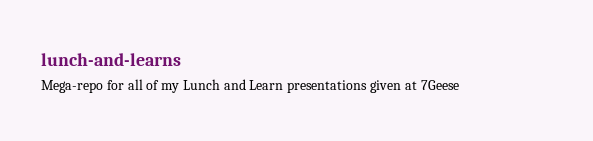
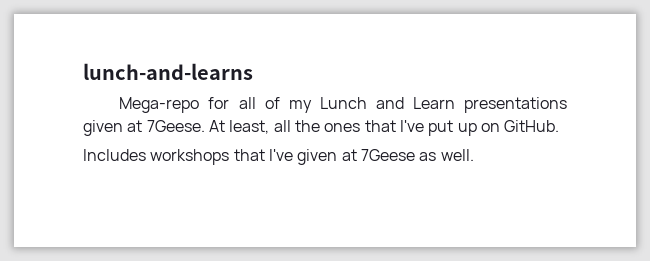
- Mega-repo for all of my Lunch and Learn presentations given at 7Geese
+ Mega-repo for all of my Lunch and Learn presentations given at 7Geese. At least, all the ones that I've put up on GitHub.
+ Includes workshops that I've given at 7Geese as well.

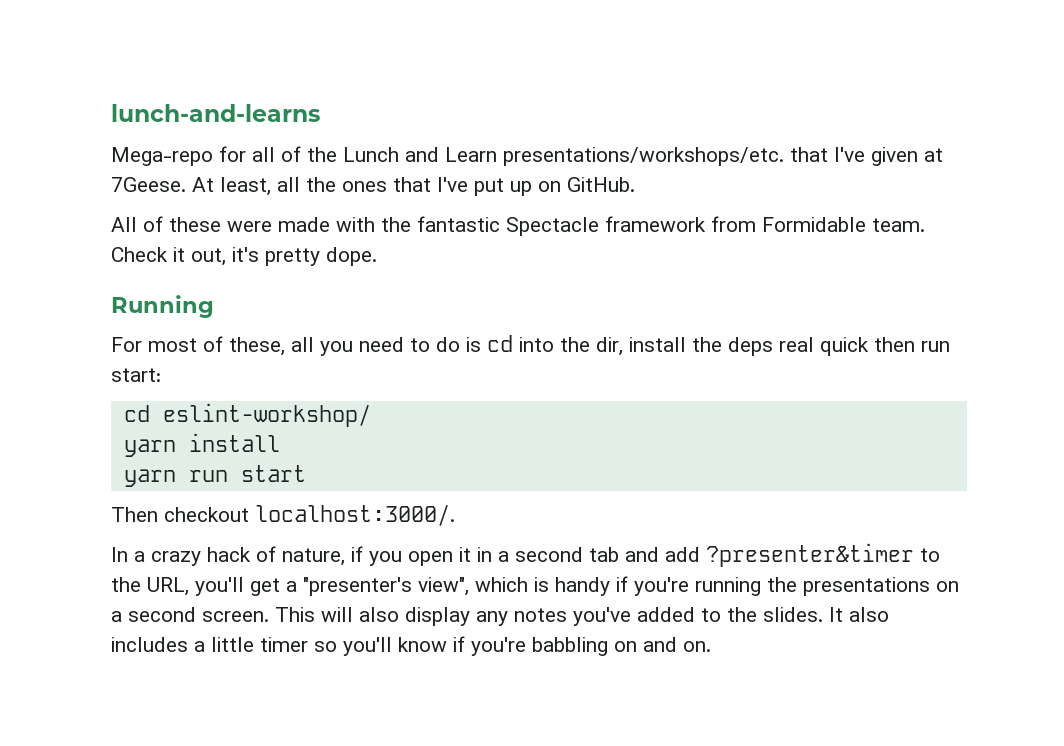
- Mega-repo for all of my Lunch and Learn presentations given at 7Geese.
+ Mega-repo for all of the Lunch and Learn presentations/workshops/etc. that I've given at 7Geese.
- Includes workshops that I've given at 7Geese as well.
+ All of these were made with the fantastic Spectacle framework from Formidable team. Check it out, it's pretty dope.
+ Running
+ For most of these, all you need to do is cd into the dir, install the deps real quick then run start:
+ cd eslint-workshop/
+ yarn install
+ yarn run start
+ Then checkout localhost:3000/.
+ In a crazy hack of nature, if you open it in a second tab and add ?presenter&timer to the URL, you'll get a "presenter's view", which is handy if you're running the presentations on a second screen. This will also display any notes you've added to the slides. It also includes a little timer so you'll know if you're babbling on and on.

